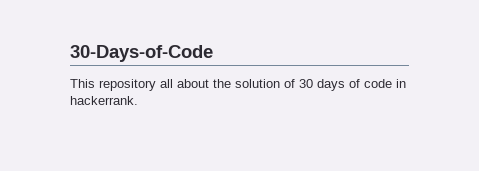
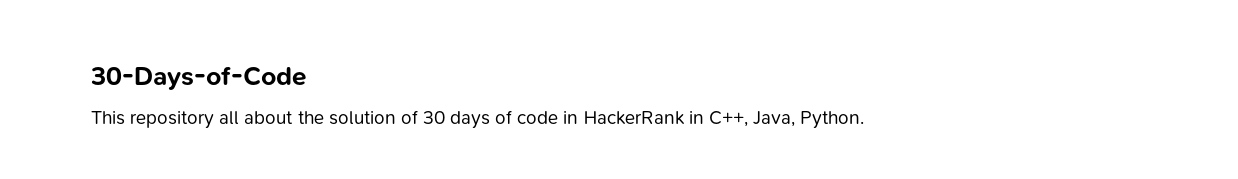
- This repository all about the solution of 30 days of code in hackerrank.
+ This repository all about the solution of 30 days of code in HackerRank in C++, Java, Python.

